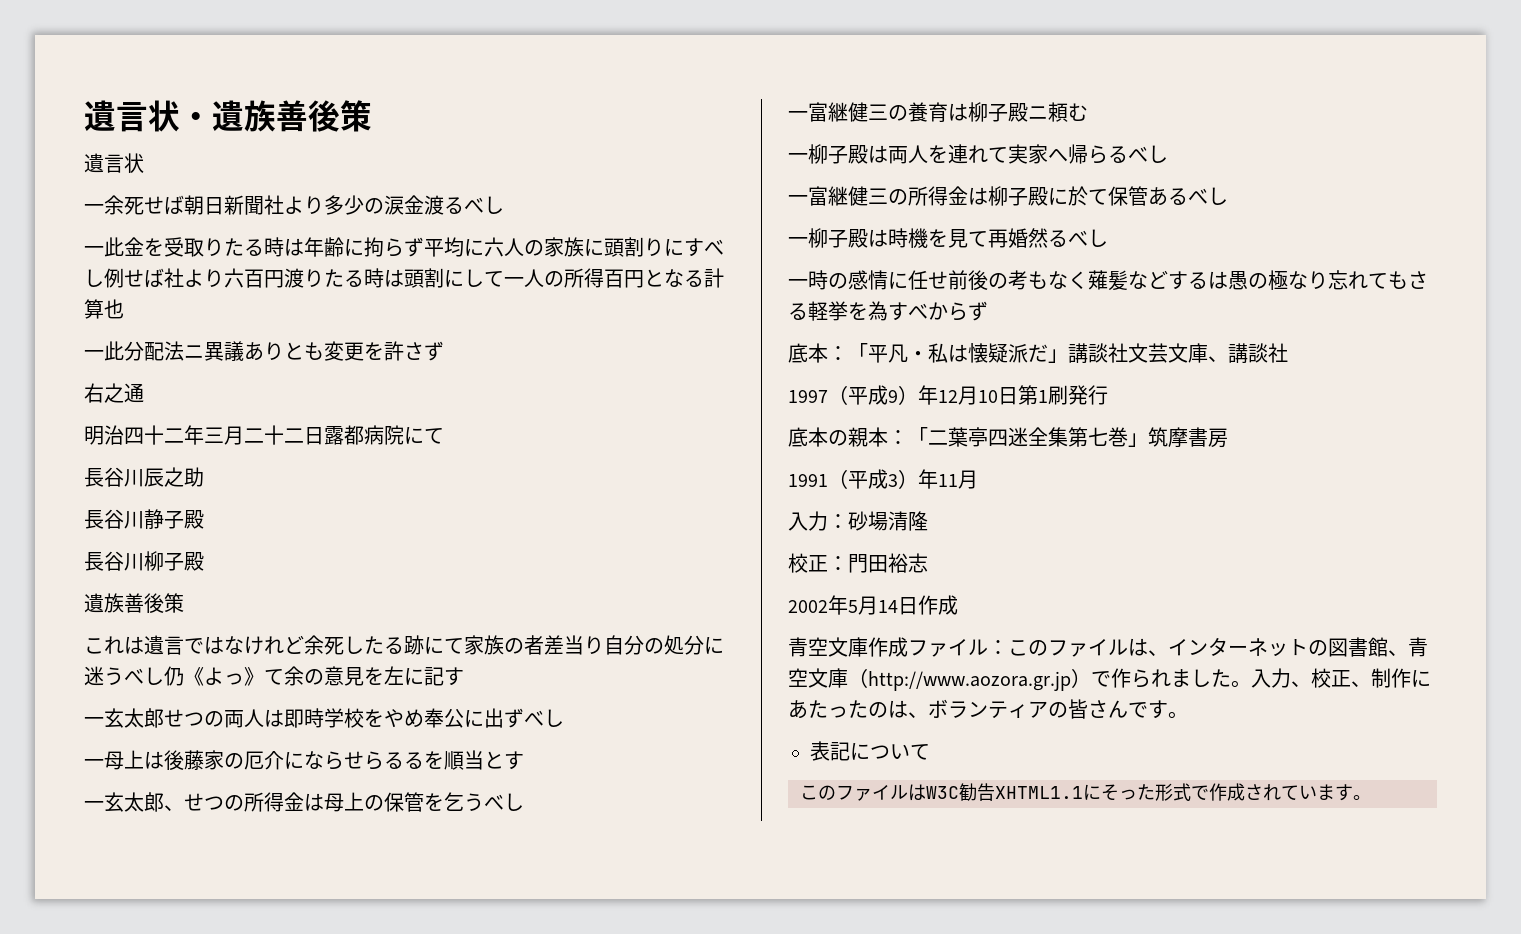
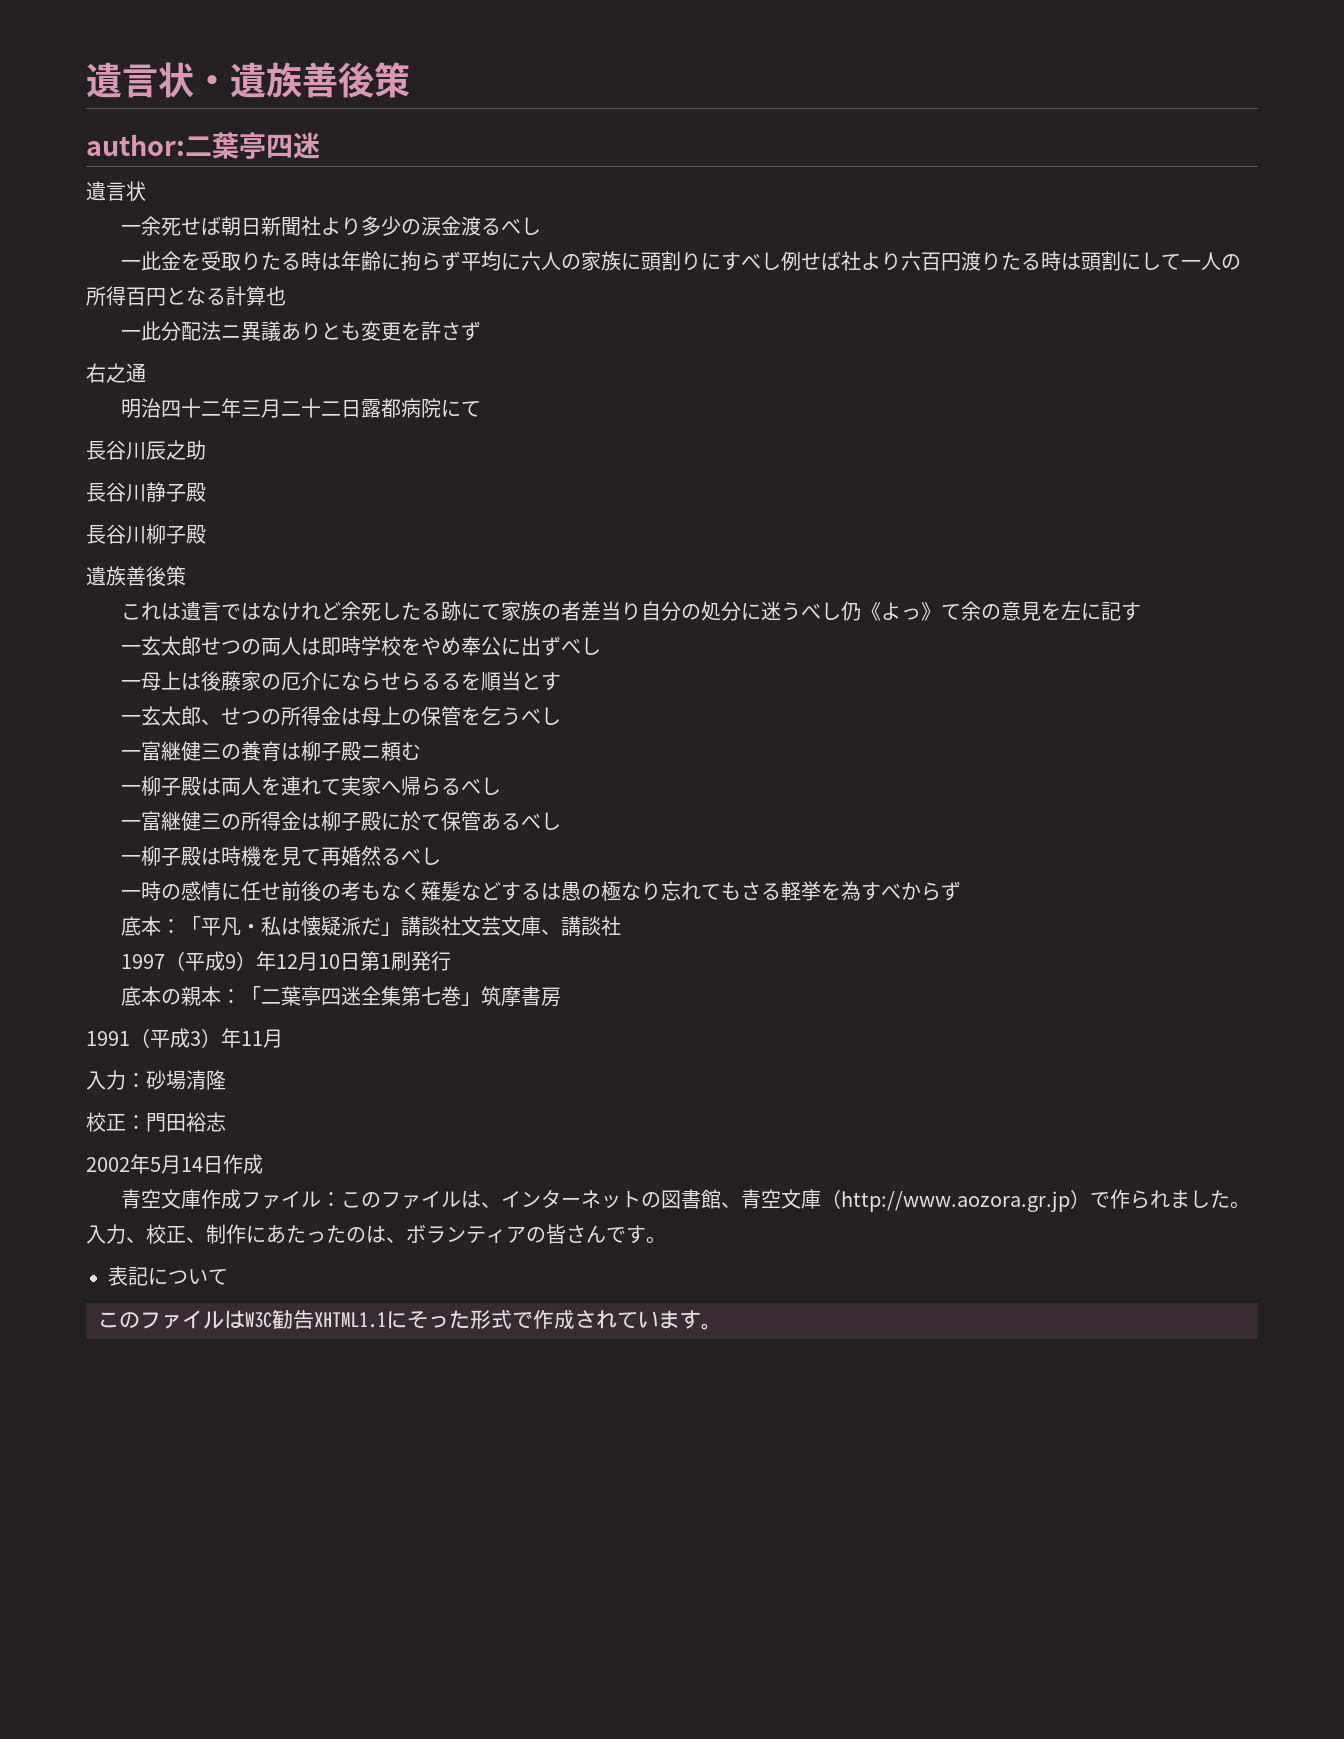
+ author:二葉亭四迷

